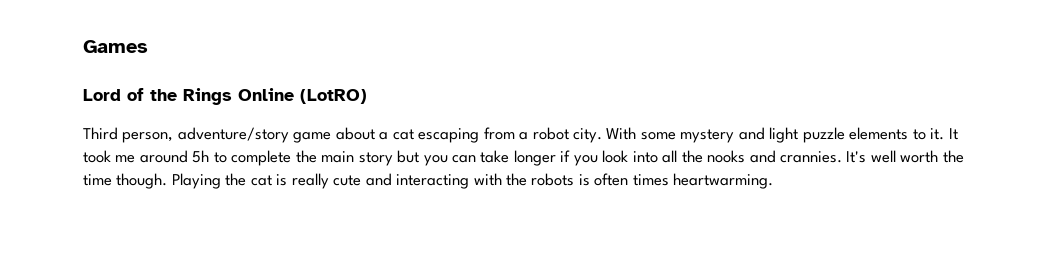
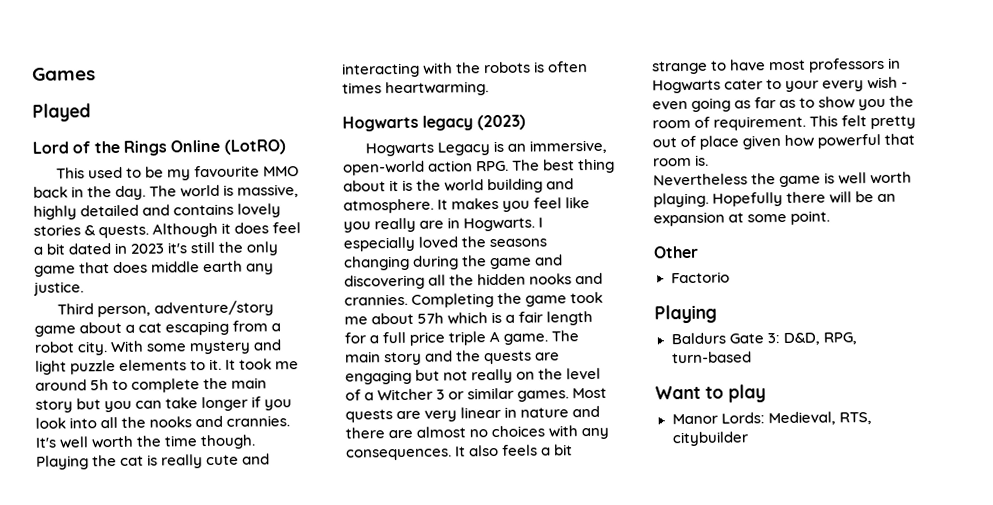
+ Played
+ This used to be my favourite MMO back in the day. The world is massive, highly detailed and contains lovely stories & quests. Although it does feel a bit dated in 2023 it's still the only game that does middle earth any justice.
+ Hogwarts legacy (2023)
+ Hogwarts Legacy is an immersive, open-world action RPG. The best thing about it is the world building and atmosphere. It makes you feel like you really are in Hogwarts. I especially loved the seasons changing during the game and discovering all the hidden nooks and crannies. Completing the game took me about 57h which is a fair length for a full price triple A game. The main story and the quests are engaging but not really on the level of a Witcher 3 or similar games. Most quests are very linear in nature and there are almost no choices with any consequences. It also feels a bit strange to have most professors in Hogwarts cater to your every wish - even going as far as to show you the room of requirement. This felt pretty out of place given how powerful that room is.
+ Nevertheless the game is well worth playing. Hopefully there will be an expansion at some point.
+ Other
+ Factorio
+ Playing
+ Baldurs Gate 3: D&D, RPG, turn-based
+ Want to play
+ Manor Lords: Medieval, RTS, citybuilder

